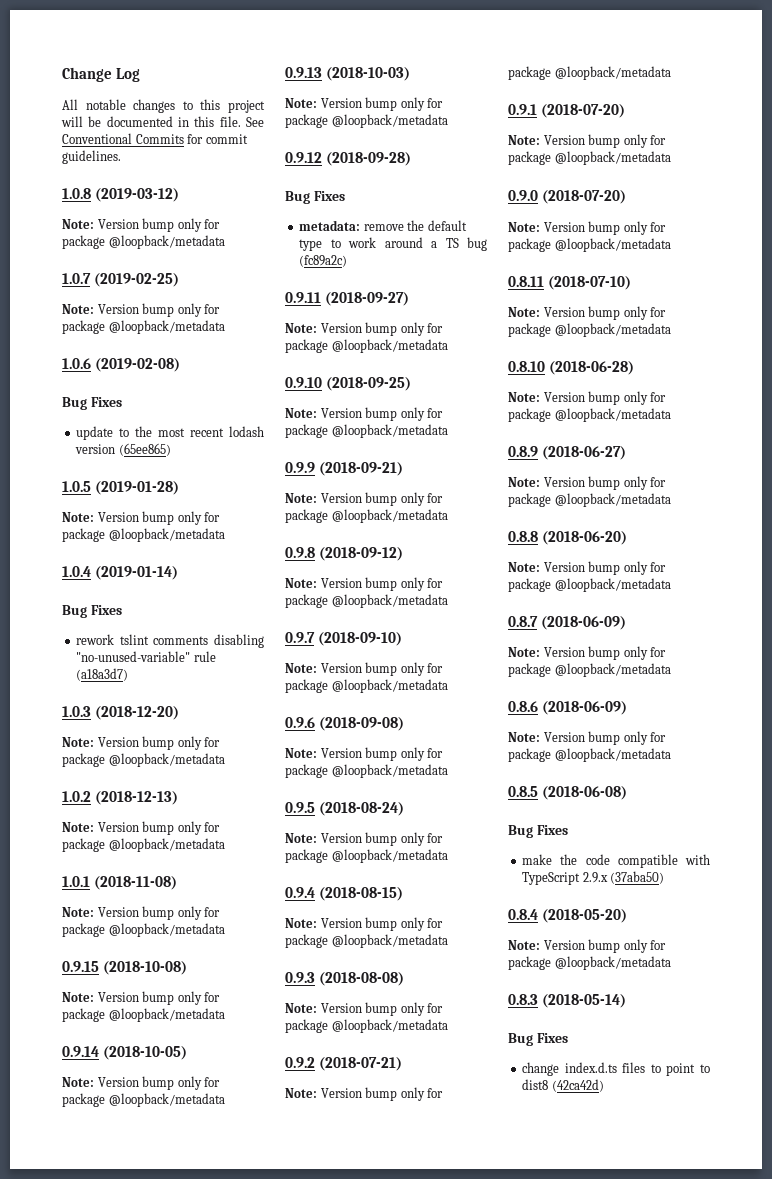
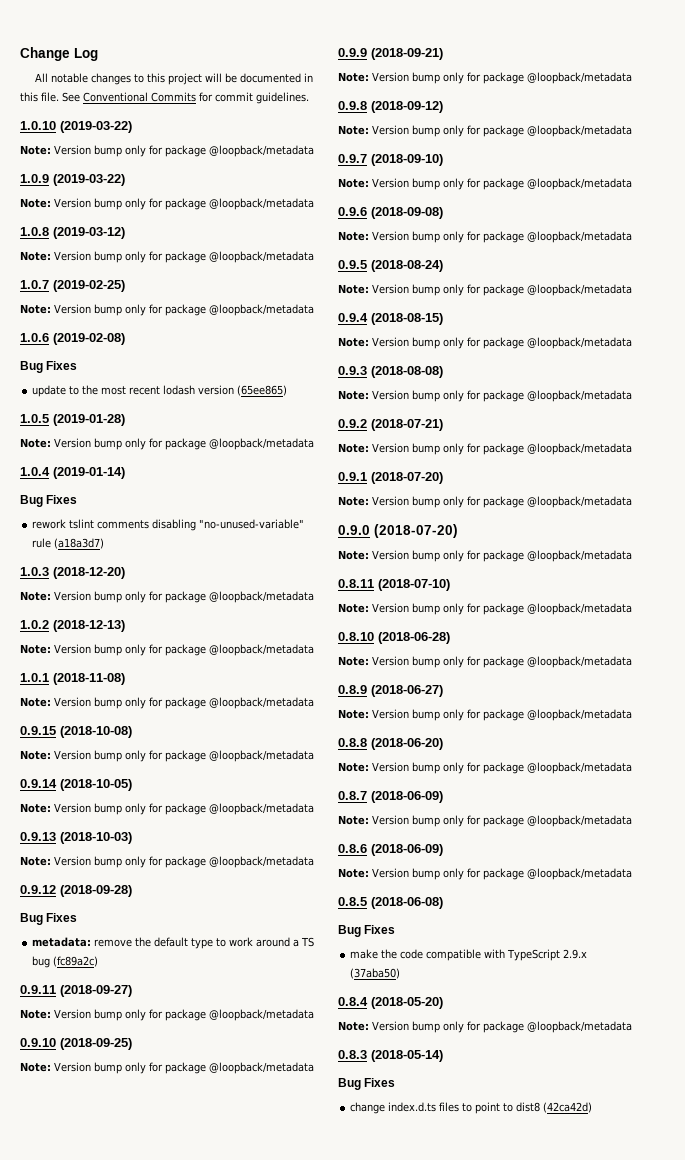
+ 1.0.10 (2019-03-22)
+ Note: Version bump only for package @loopback/metadata
+ 1.0.9 (2019-03-22)
+ Note: Version bump only for package @loopback/metadata

